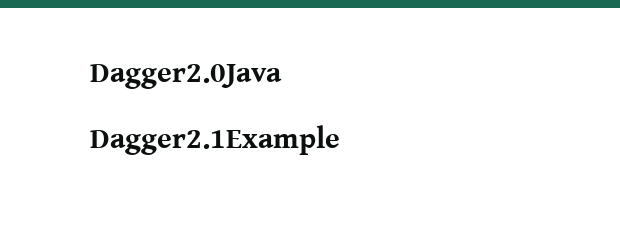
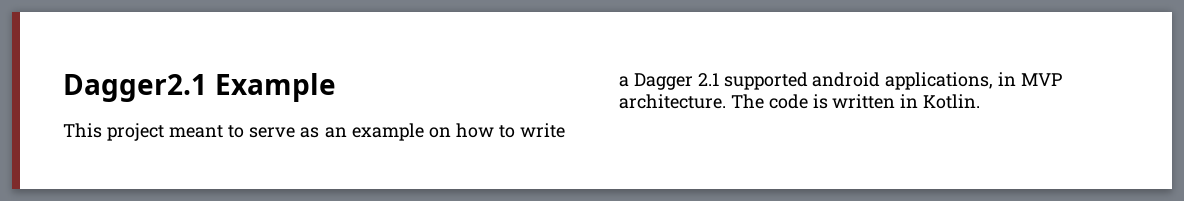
- Dagger2.0Java
- Dagger2.1Example
+ Dagger2.1 Example
+ This project meant to serve as an example on how to write a Dagger 2.1 supported android applications, in MVP architecture. The code is written in Kotlin.

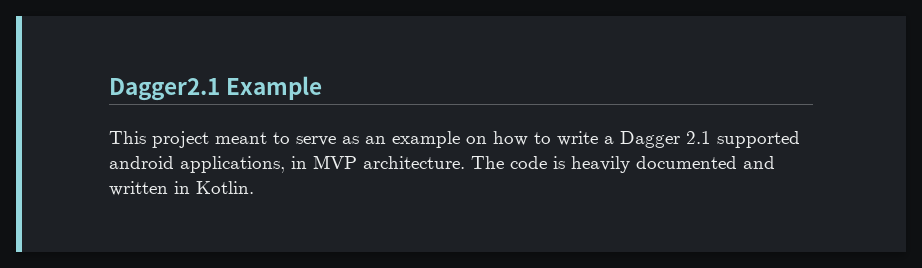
- The code is written in Kotlin.
+ The code is heavily documented and written in Kotlin.

